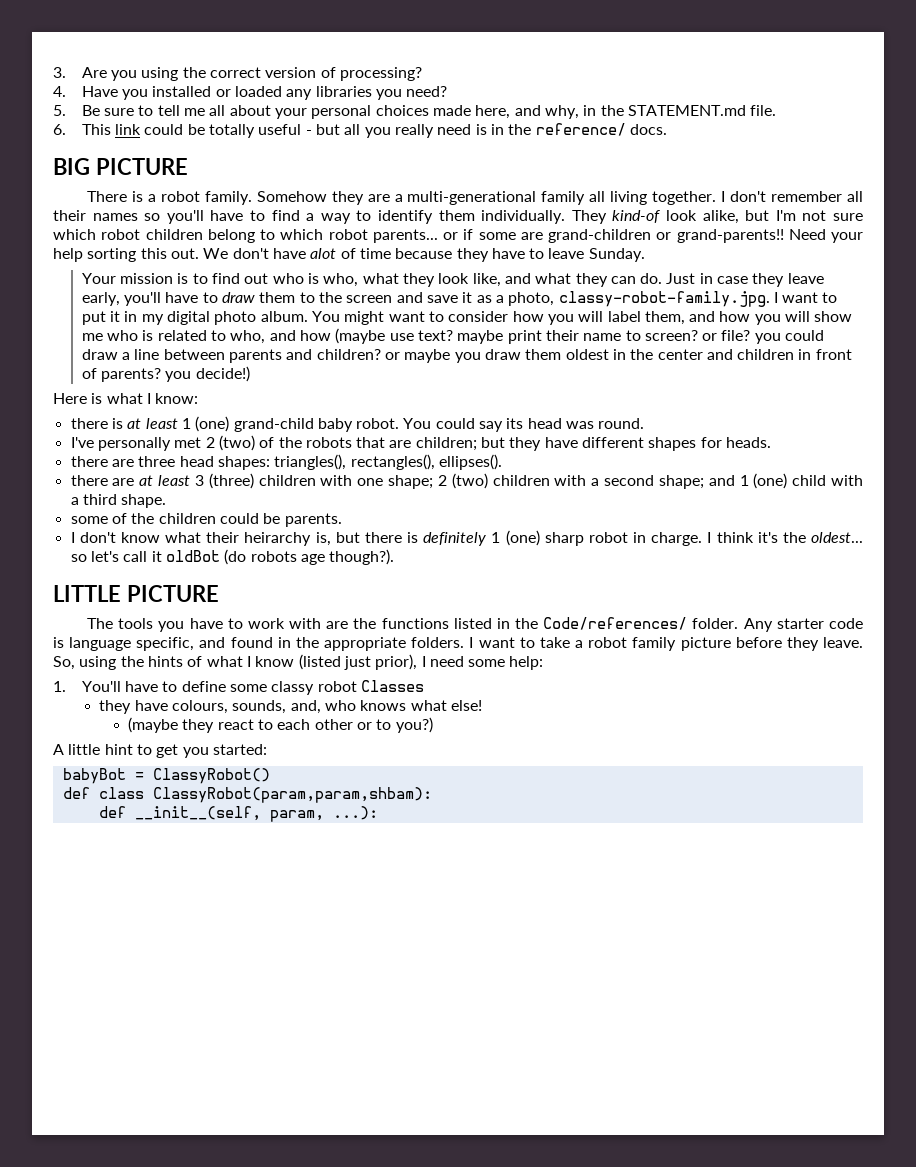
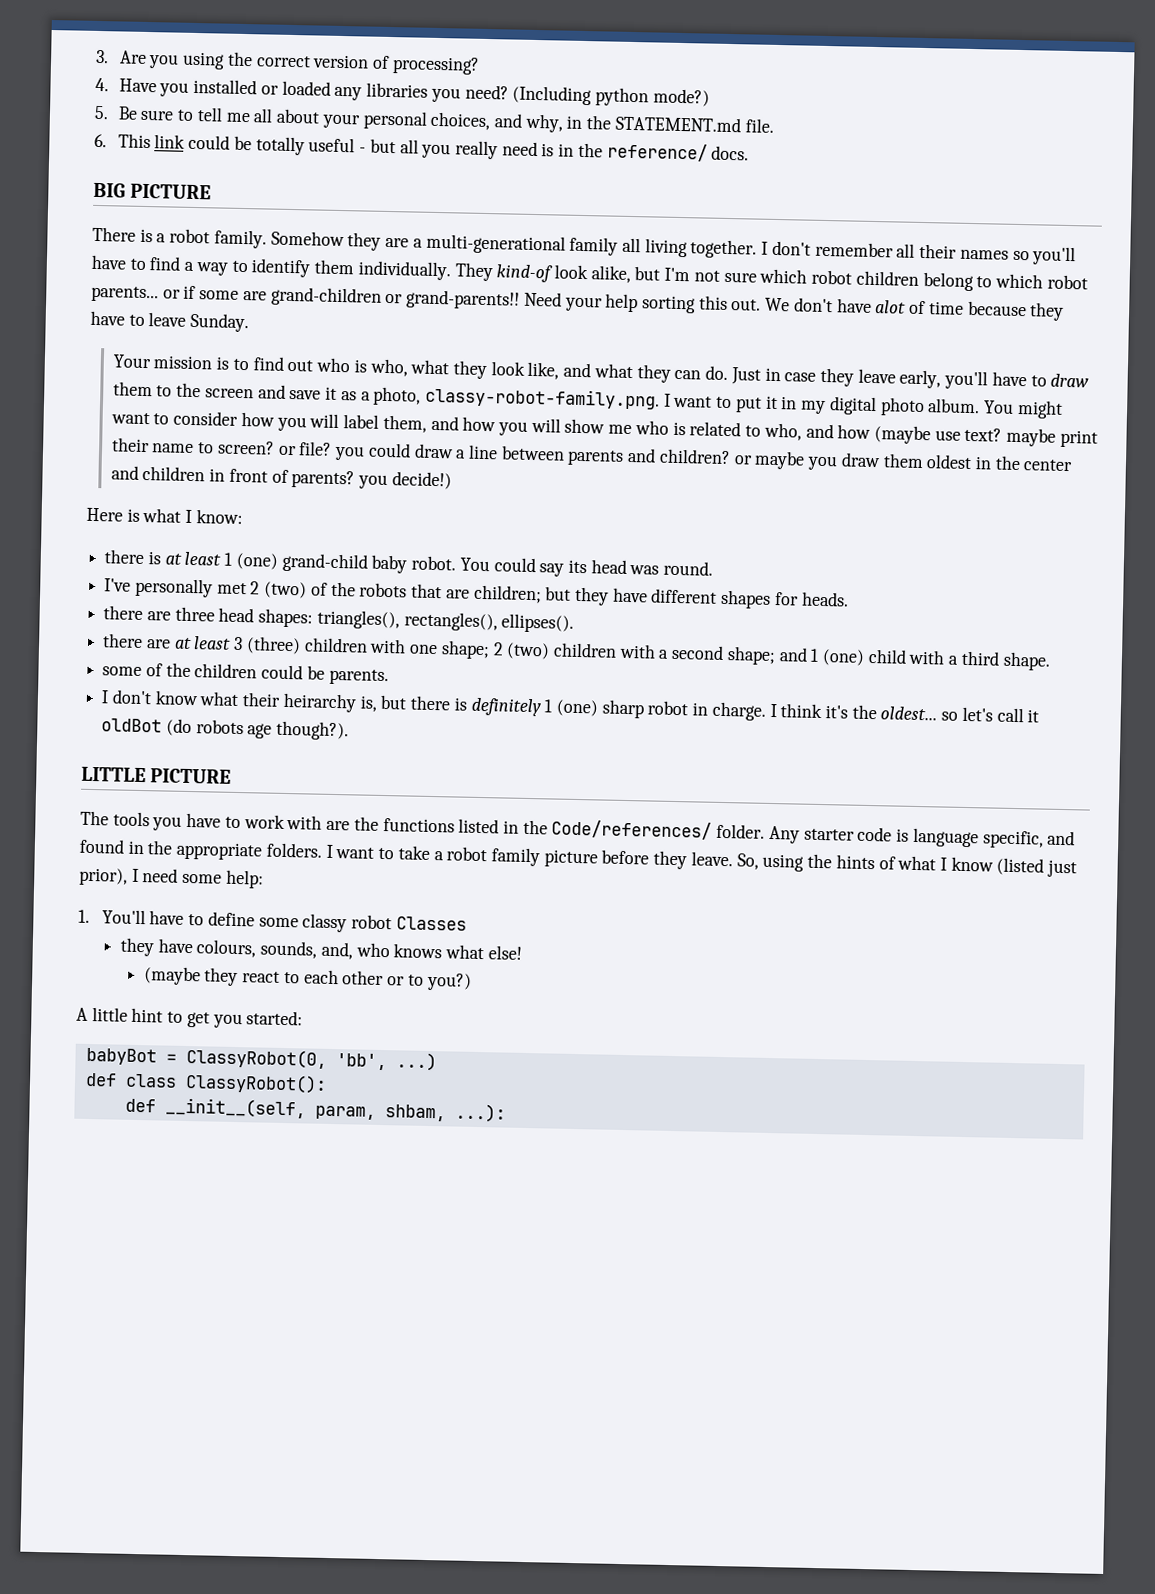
+ (Including python mode?)
- 5. Be sure to tell me all about your personal choices made here, and why, in the STATEMENT.md file.
+ 5. Be sure to tell me all about your personal choices, and why, in the STATEMENT.md file.
- Just in case they leave early, you'll have to draw them to the screen and save it as a photo, classy-robot-family.jpg. I want to put it in my digital photo album.
+ Just in case they leave early, you'll have to draw them to the screen and save it as a photo, classy-robot-family.png. I want to put it in my digital photo album.
- babyBot = ClassyRobot()
+ babyBot = ClassyRobot(0, 'bb', ...)
- def class ClassyRobot(param,param,shbam):
+ def class ClassyRobot():
- def __init__(self, param, ...):
+ def __init__(self, param, shbam, ...):

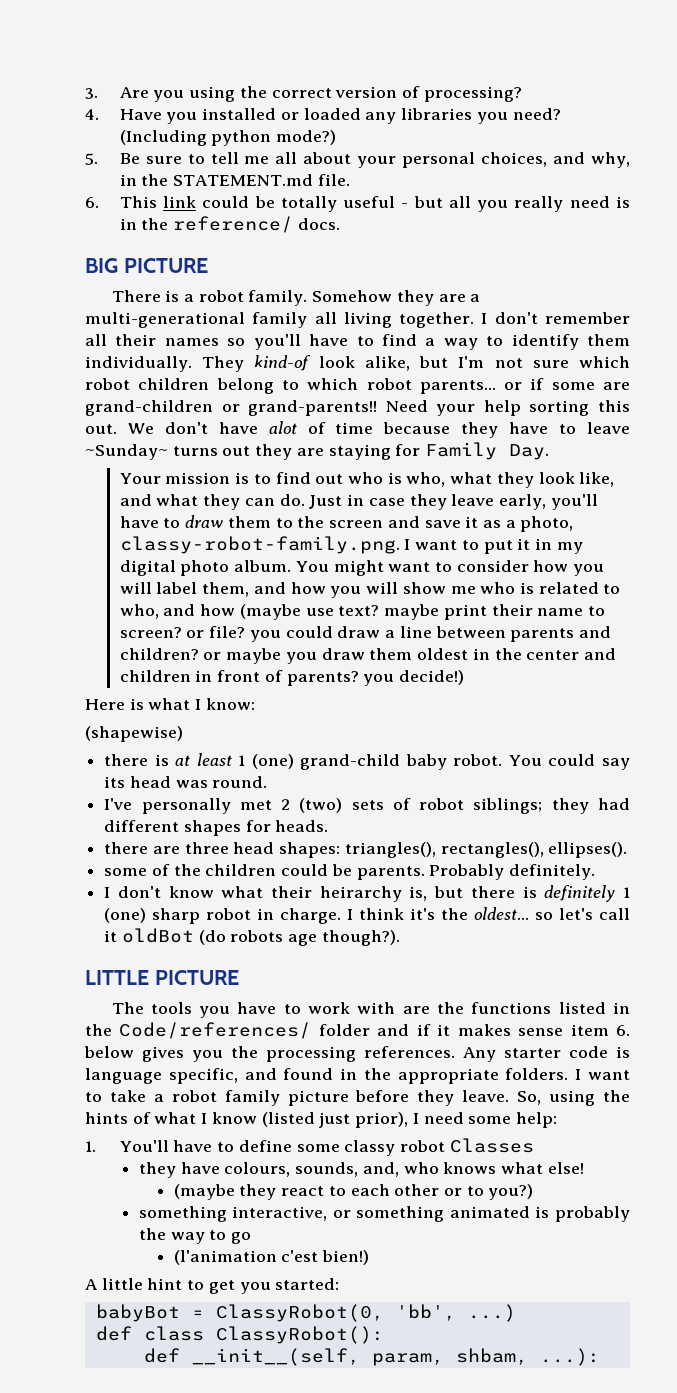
- We don't have alot of time because they have to leave Sunday.
+ We don't have alot of time because they have to leave ~Sunday~ turns out they are staying for Family Day.
+ (shapewise)
- I've personally met 2 (two) of the robots that are children; but they have different shapes for heads.
+ I've personally met 2 (two) sets of robot siblings; they had different shapes for heads.
- there are at least 3 (three) children with one shape; 2 (two) children with a second shape; and 1 (one) child with a third shape.
+ Probably definitely.
- The tools you have to work with are the functions listed in the Code/references/ folder.
+ The tools you have to work with are the functions listed in the Code/references/ folder and if it makes sense item 6. below gives you the processing references.
+ something interactive, or something animated is probably the way to go
+ (l'animation c'est bien!)

